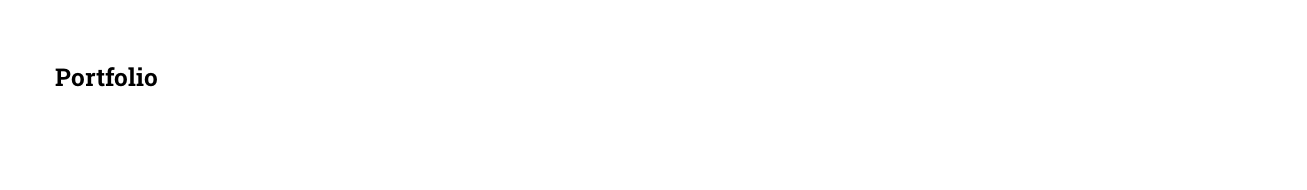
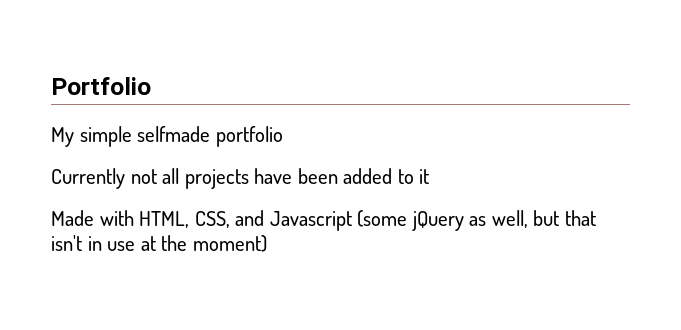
+ My simple selfmade portfolio
+ Currently not all projects have been added to it
+ Made with HTML, CSS, and Javascript (some jQuery as well, but that isn't in use at the moment)

